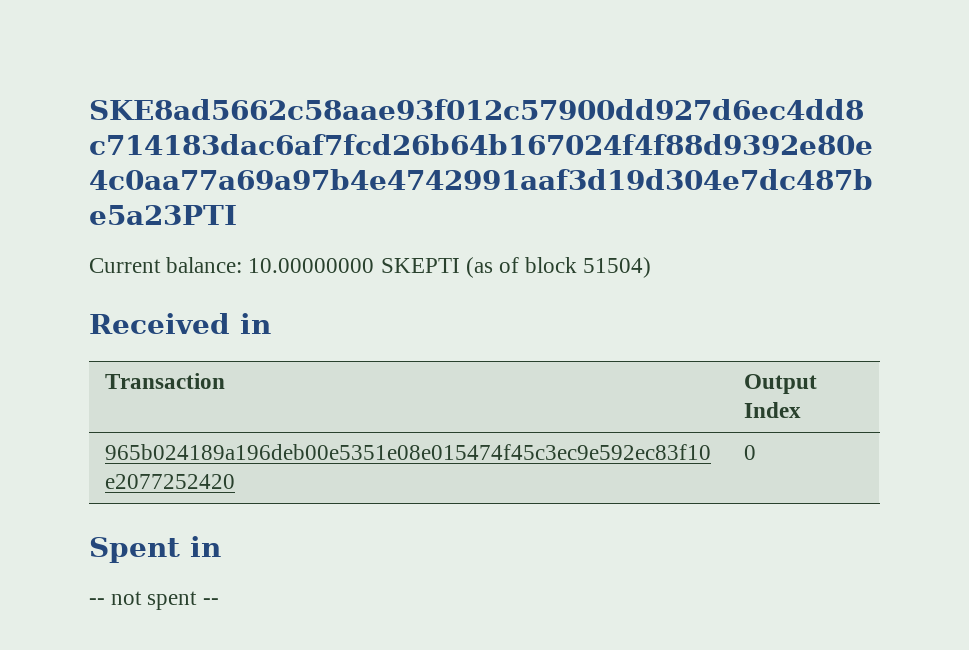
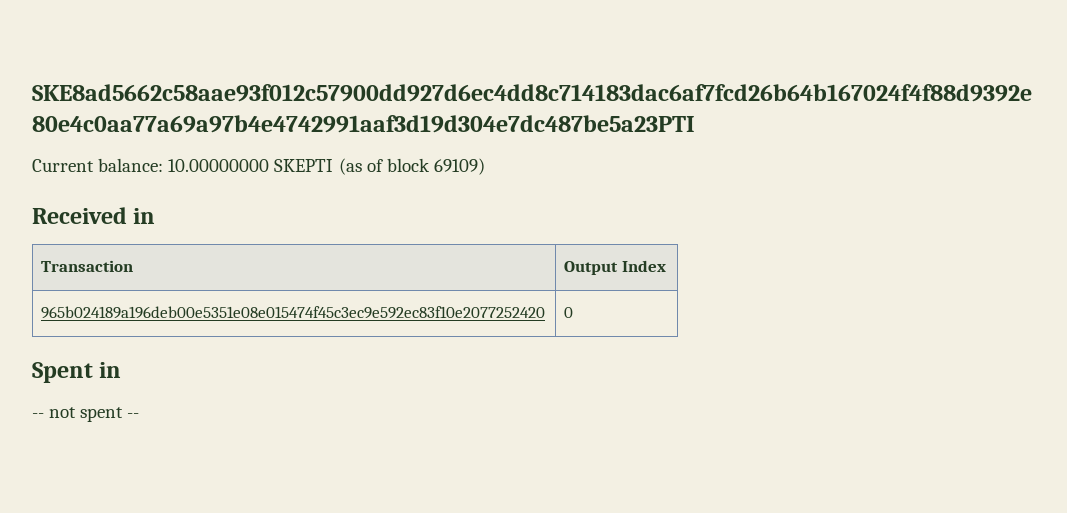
- Current balance: 10.00000000 SKEPTI (as of block 51504)
+ Current balance: 10.00000000 SKEPTI (as of block 69109)

